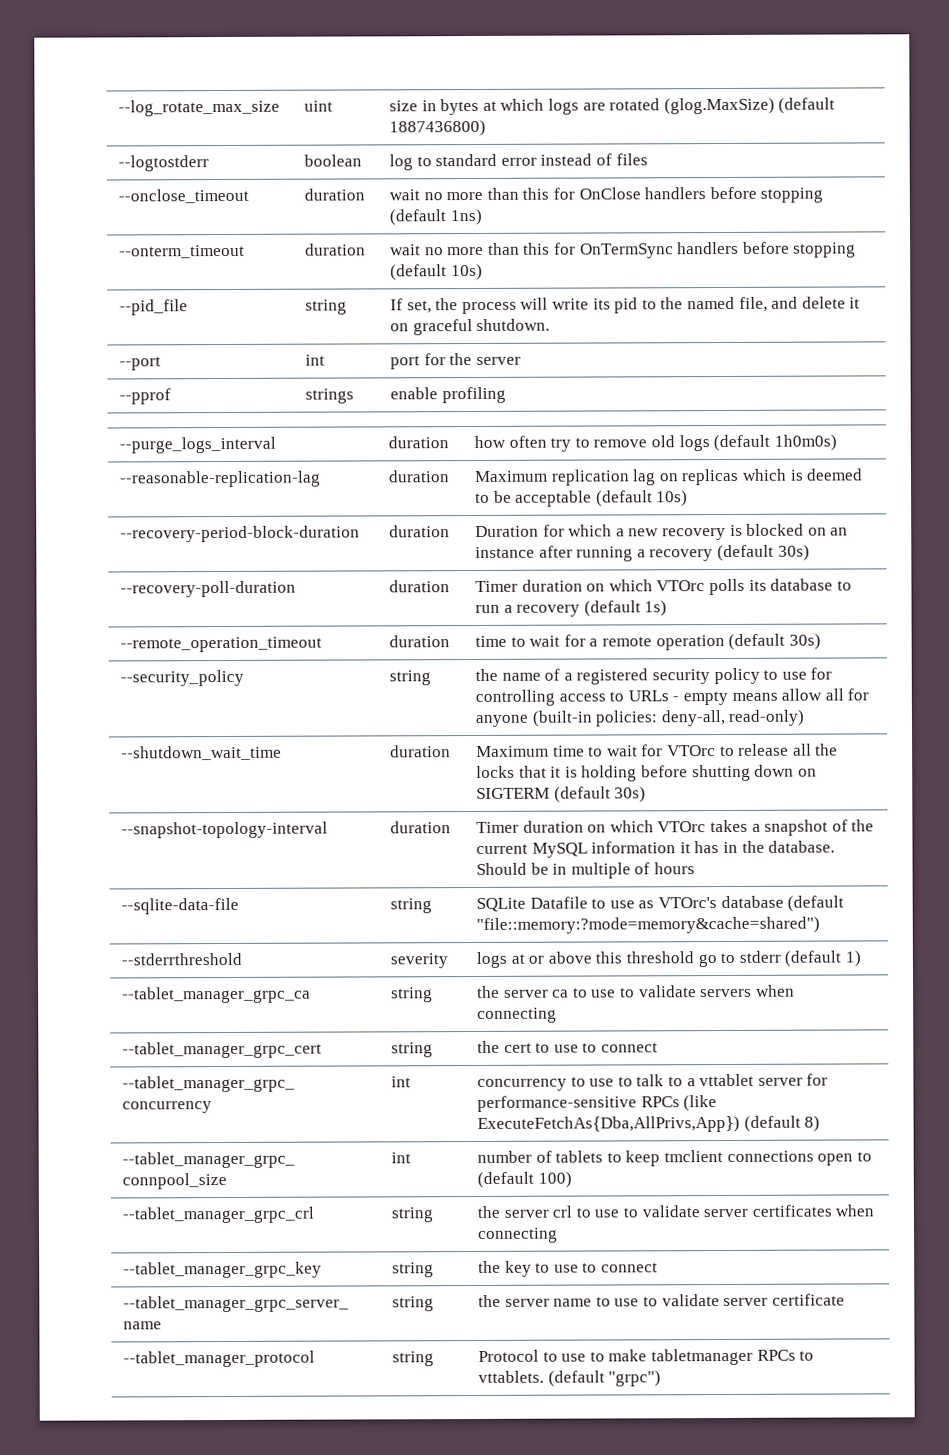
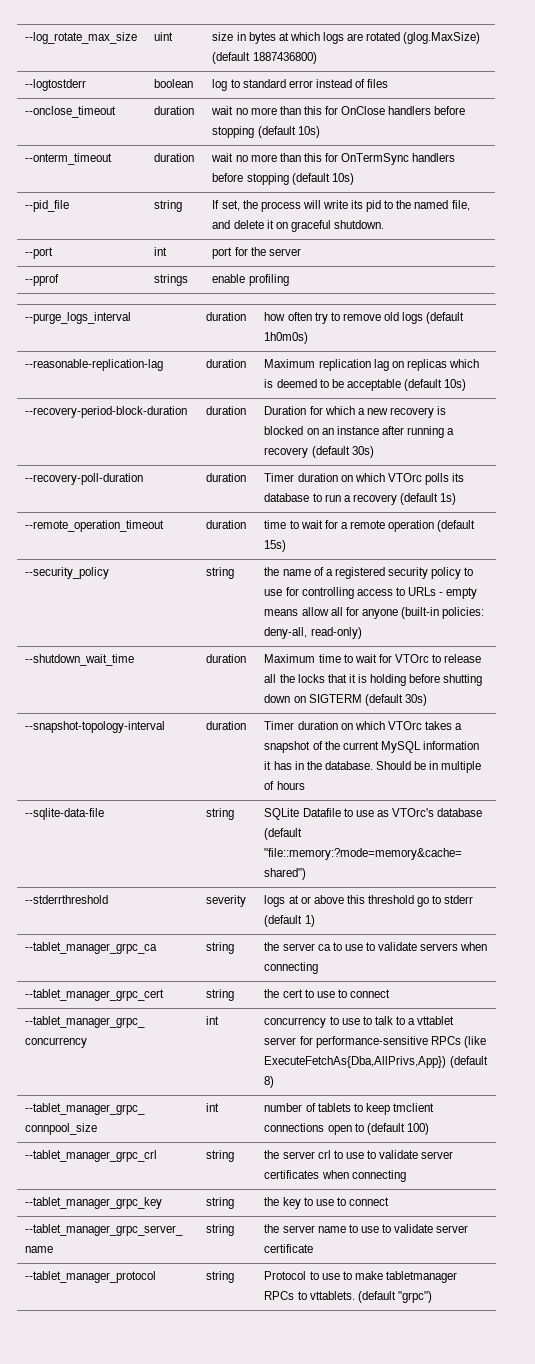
- --onclose_timeout | duration | wait no more than this for OnClose handlers before stopping (default 1ns)
+ --onclose_timeout | duration | wait no more than this for OnClose handlers before stopping (default 10s)
- --remote_operation_timeout | duration | time to wait for a remote operation (default 30s)
+ --remote_operation_timeout | duration | time to wait for a remote operation (default 15s)

